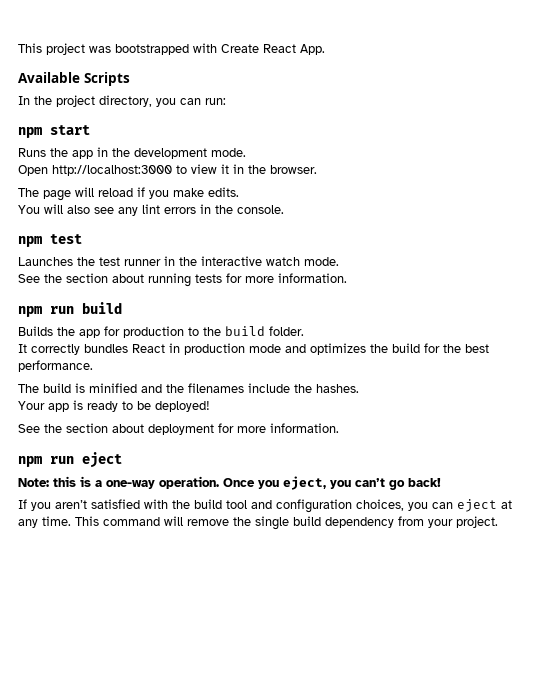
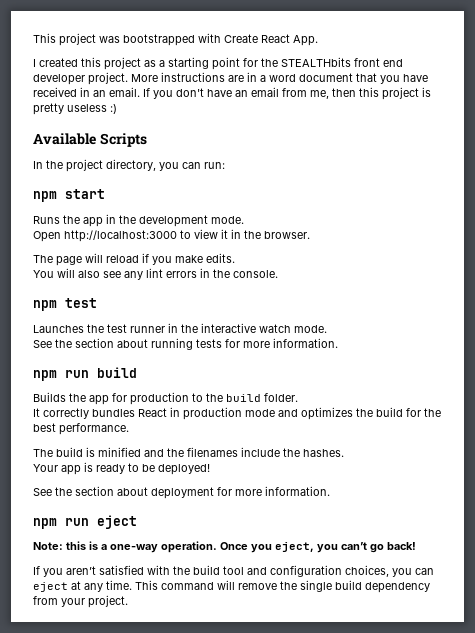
+ I created this project as a starting point for the STEALTHbits front end developer project. More instructions are in a word document that you have received in an email. If you don't have an email from me, then this project is pretty useless :)

